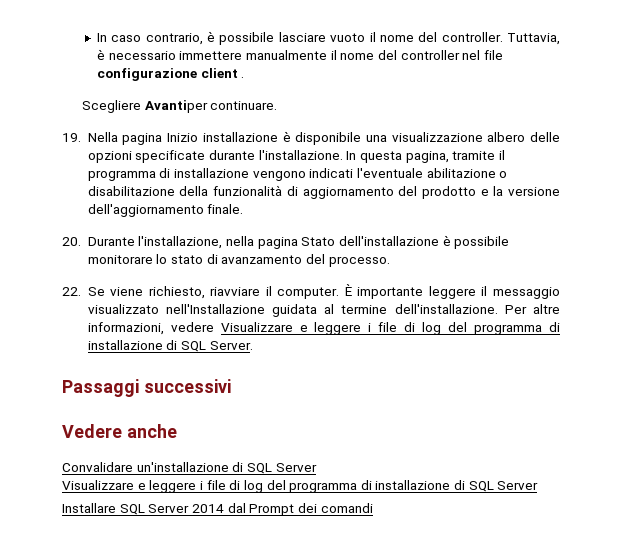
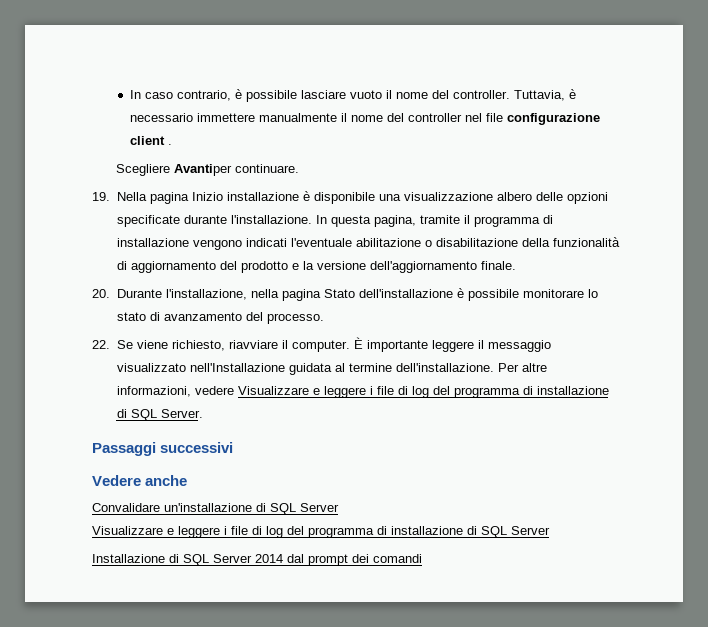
- Installare SQL Server 2014 dal Prompt dei comandi
+ Installazione di SQL Server 2014 dal prompt dei comandi

